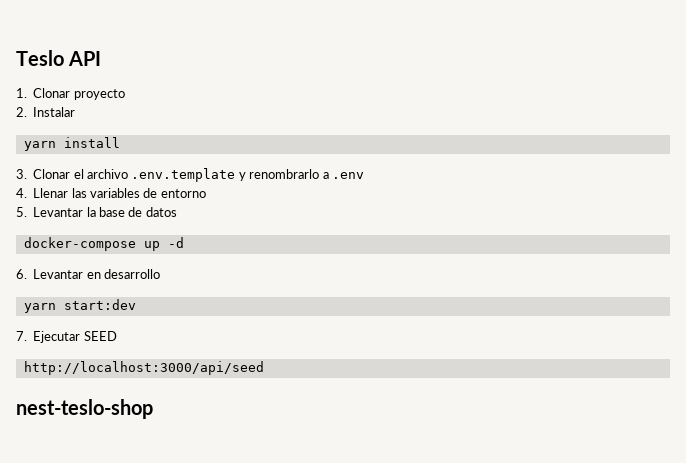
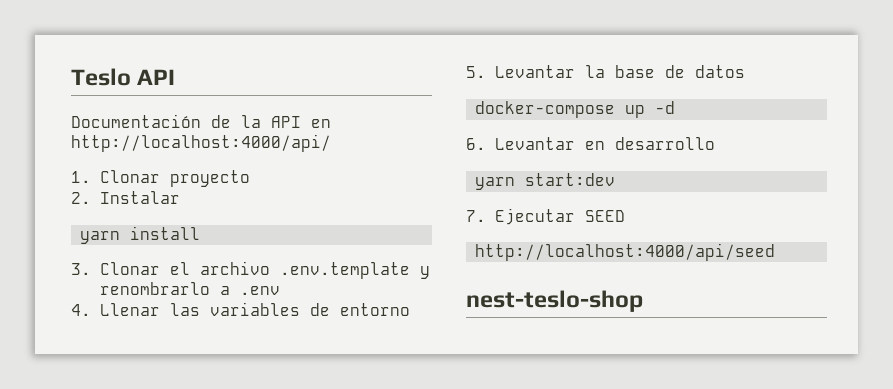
+ Documentación de la API en http://localhost:4000/api/
- http://localhost:3000/api/seed
+ http://localhost:4000/api/seed

